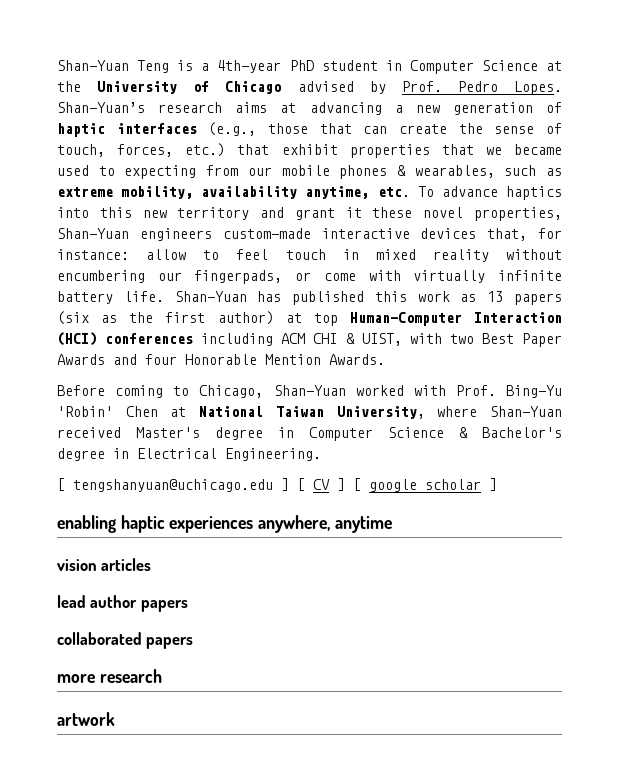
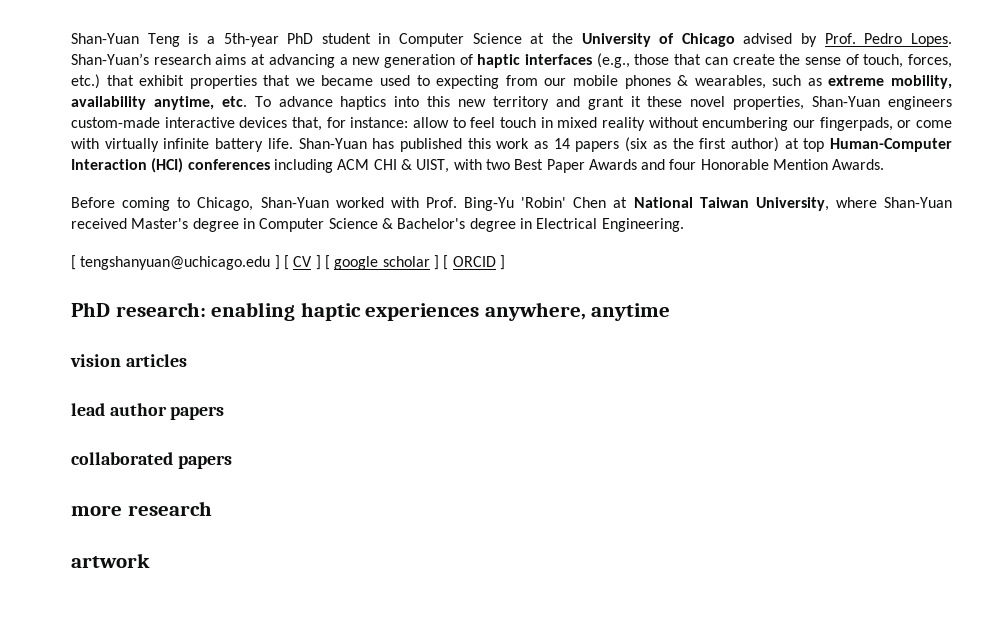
- Shan-Yuan Teng is a 4th-year PhD student in Computer Science at the University of Chicago advised by Prof. Pedro Lopes.
+ Shan-Yuan Teng is a 5th-year PhD student in Computer Science at the University of Chicago advised by Prof. Pedro Lopes.
- Shan-Yuan has published this work as 13 papers (six as the first author) at top Human-Computer Interaction (HCI) conferences including ACM CHI & UIST, with two Best Paper Awards and four Honorable Mention Awards.
+ Shan-Yuan has published this work as 14 papers (six as the first author) at top Human-Computer Interaction (HCI) conferences including ACM CHI & UIST, with two Best Paper Awards and four Honorable Mention Awards.
- [ tengshanyuan@uchicago.edu ] [ CV ] [ google scholar ]
- enabling haptic experiences anywhere, anytime
+ [ tengshanyuan@uchicago.edu ] [ CV ] [ google scholar ] [ ORCID ]
+ PhD research: enabling haptic experiences anywhere, anytime

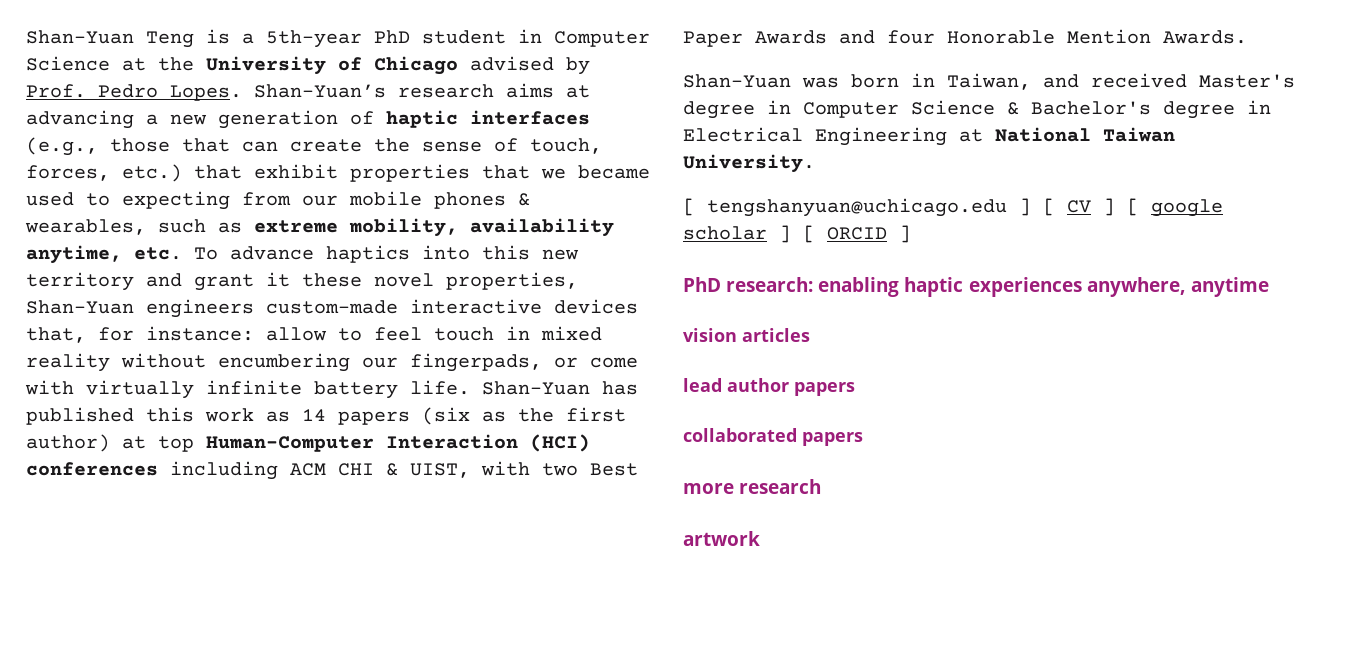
- Before coming to Chicago, Shan-Yuan worked with Prof. Bing-Yu 'Robin' Chen at National Taiwan University, where Shan-Yuan received Master's degree in Computer Science & Bachelor's degree in Electrical Engineering.
+ Shan-Yuan was born in Taiwan, and received Master's degree in Computer Science & Bachelor's degree in Electrical Engineering at National Taiwan University.

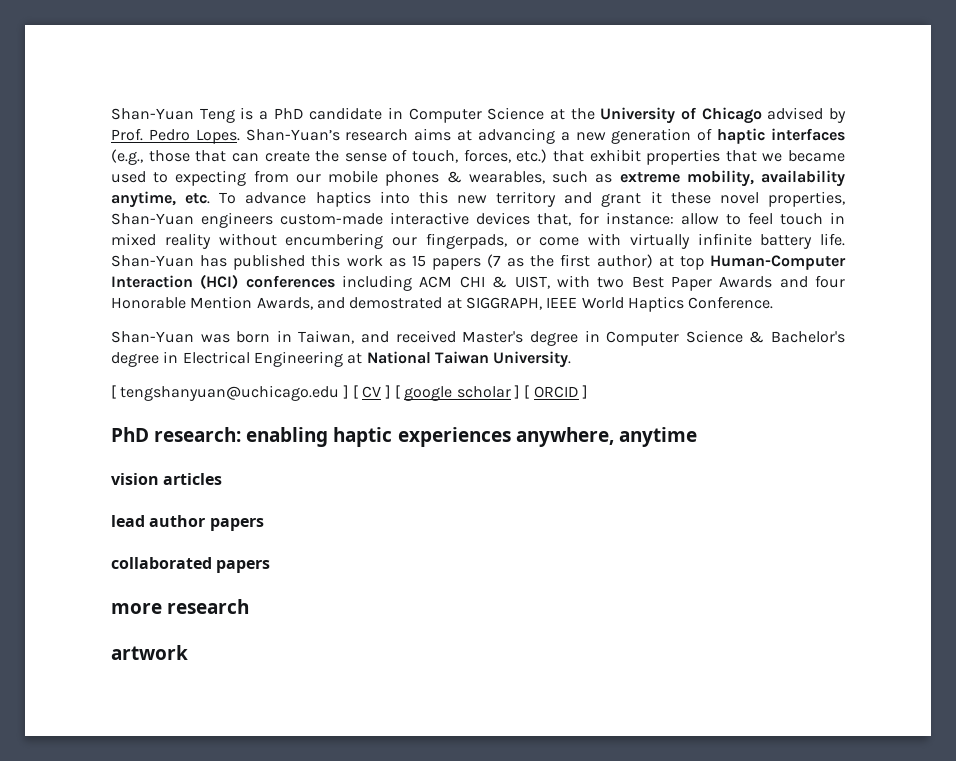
- Shan-Yuan Teng is a 5th-year PhD student in Computer Science at the University of Chicago advised by Prof. Pedro Lopes.
+ Shan-Yuan Teng is a PhD candidate in Computer Science at the University of Chicago advised by Prof. Pedro Lopes.
- Shan-Yuan has published this work as 14 papers (six as the first author) at top Human-Computer Interaction (HCI) conferences including ACM CHI & UIST, with two Best Paper Awards and four Honorable Mention Awards.
+ Shan-Yuan has published this work as 15 papers (7 as the first author) at top Human-Computer Interaction (HCI) conferences including ACM CHI & UIST, with two Best Paper Awards and four Honorable Mention Awards, and demostrated at SIGGRAPH, IEEE World Haptics Conference.

